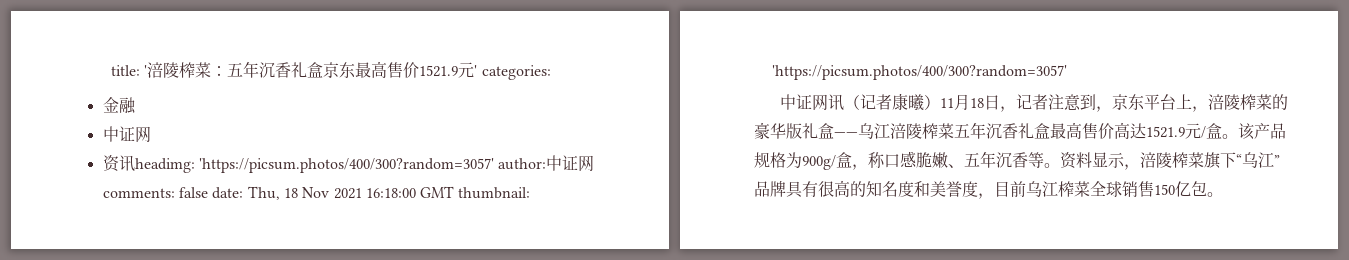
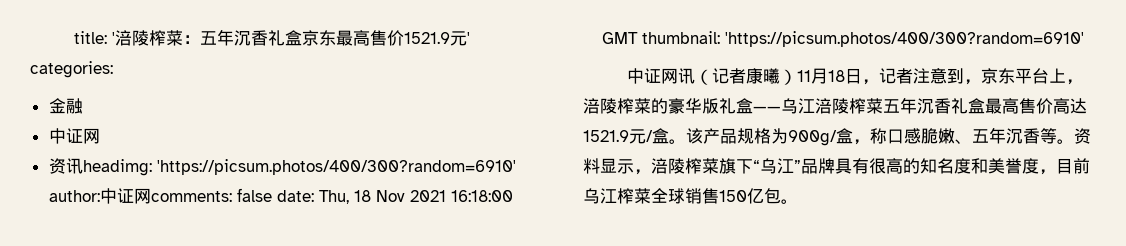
- 资讯headimg: 'https://picsum.photos/400/300?random=3057' author:中证网comments: false date: Thu, 18 Nov 2021 16:18:00 GMT thumbnail: 'https://picsum.photos/400/300?random=3057'
+ 资讯headimg: 'https://picsum.photos/400/300?random=6910' author:中证网comments: false date: Thu, 18 Nov 2021 16:18:00 GMT thumbnail: 'https://picsum.photos/400/300?random=6910'

